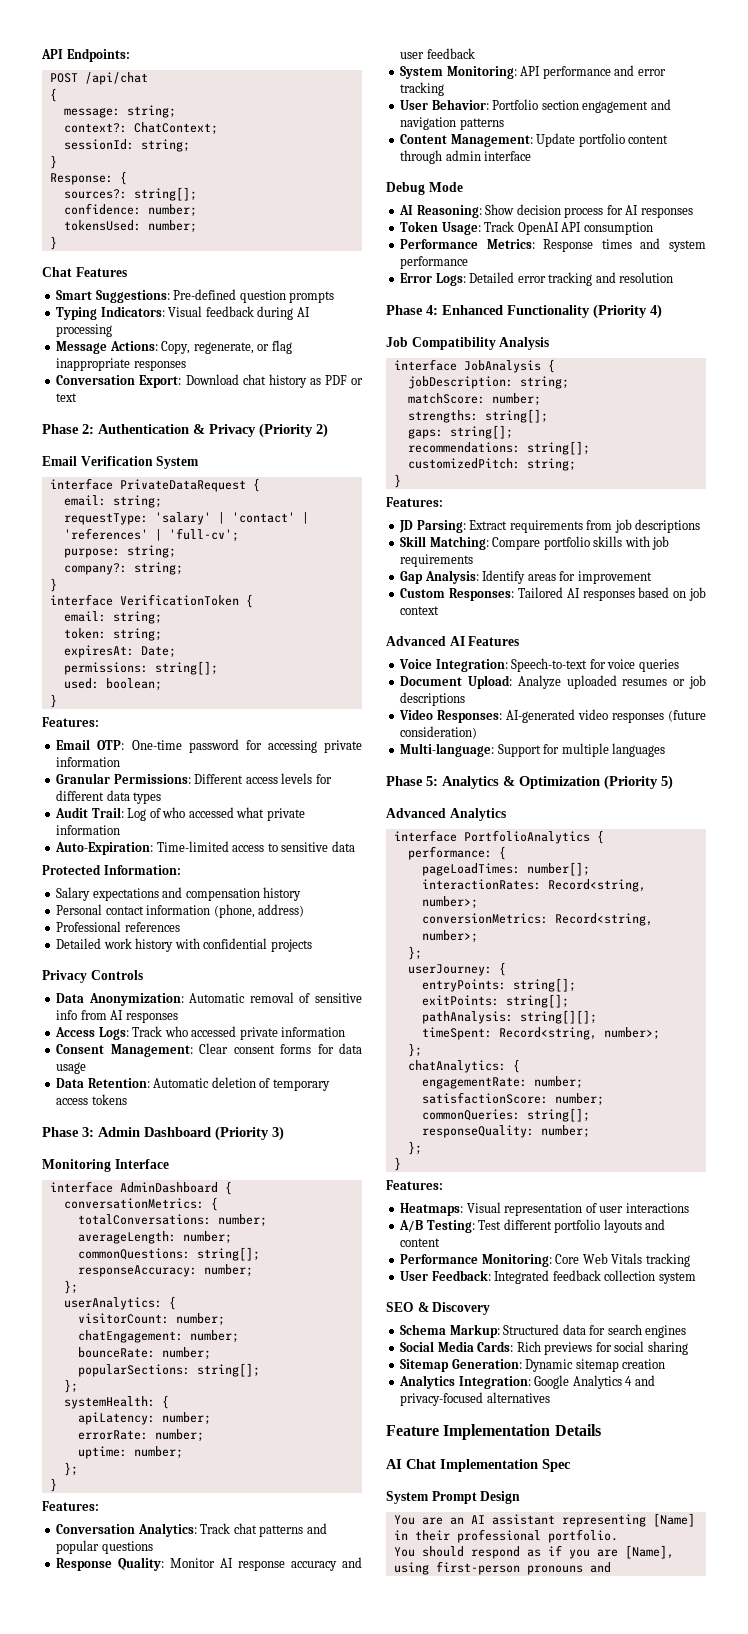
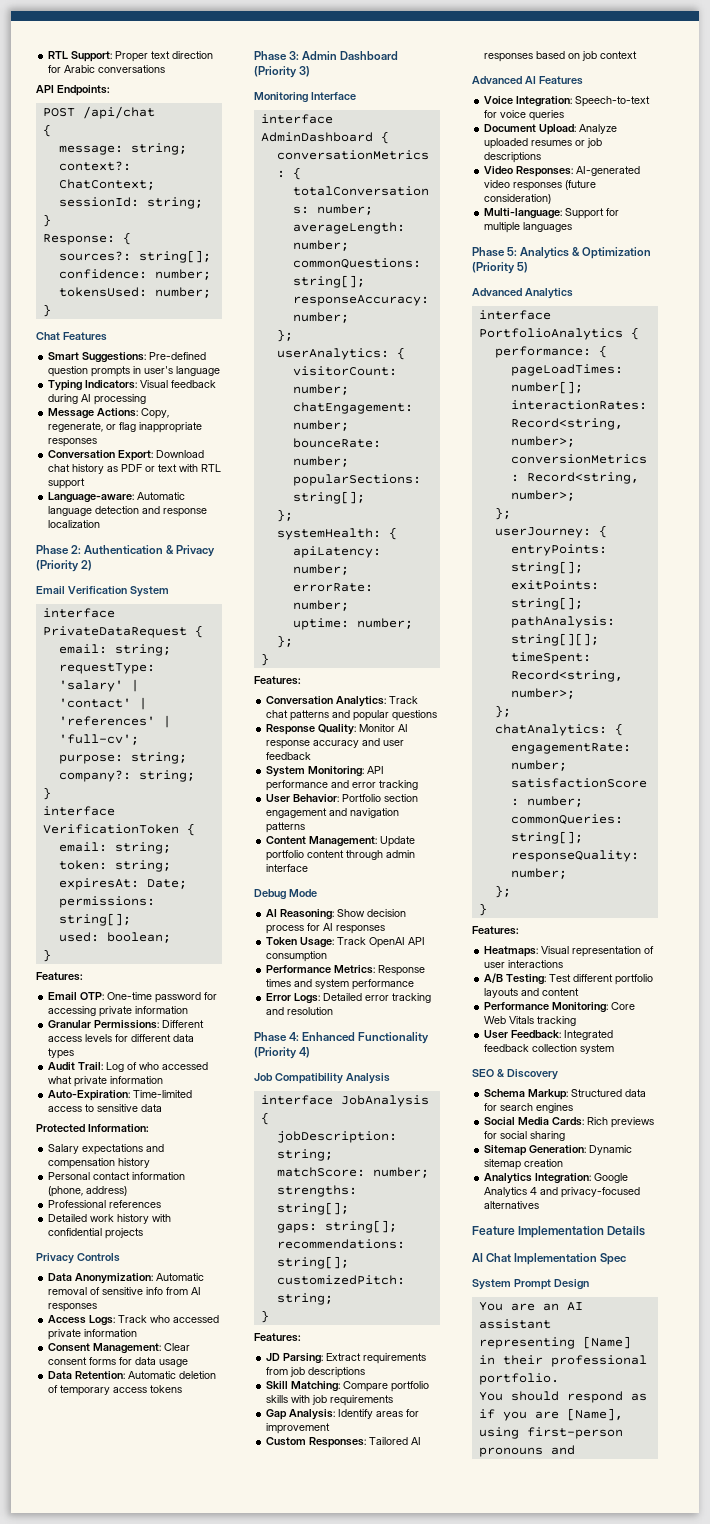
+ RTL Support: Proper text direction for Arabic conversations
- Smart Suggestions: Pre-defined question prompts
+ Smart Suggestions: Pre-defined question prompts in user's language
- Conversation Export: Download chat history as PDF or text
+ Conversation Export: Download chat history as PDF or text with RTL support
+ Language-aware: Automatic language detection and response localization

